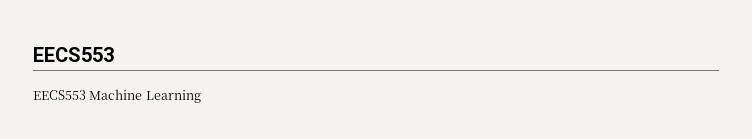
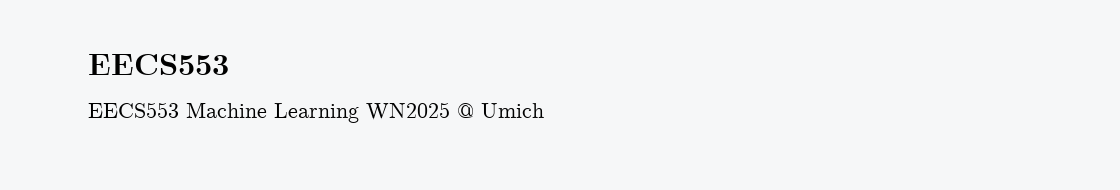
- EECS553 Machine Learning
+ EECS553 Machine Learning WN2025 @ Umich

